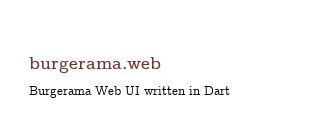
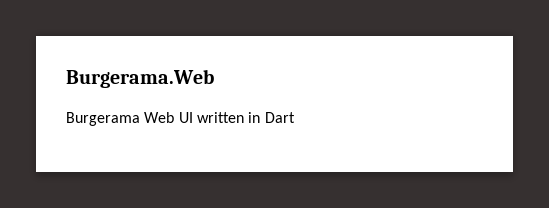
- burgerama.web
+ Burgerama.Web

